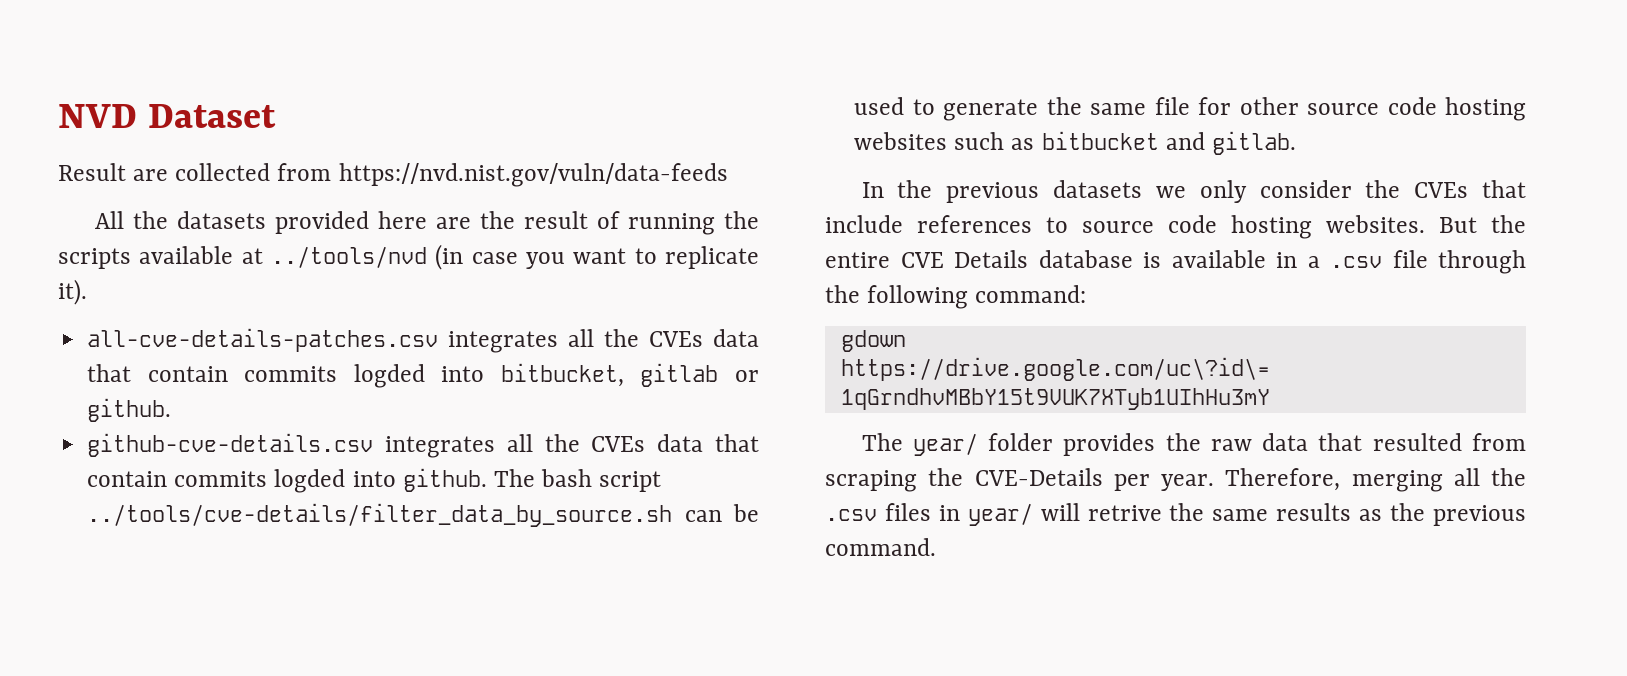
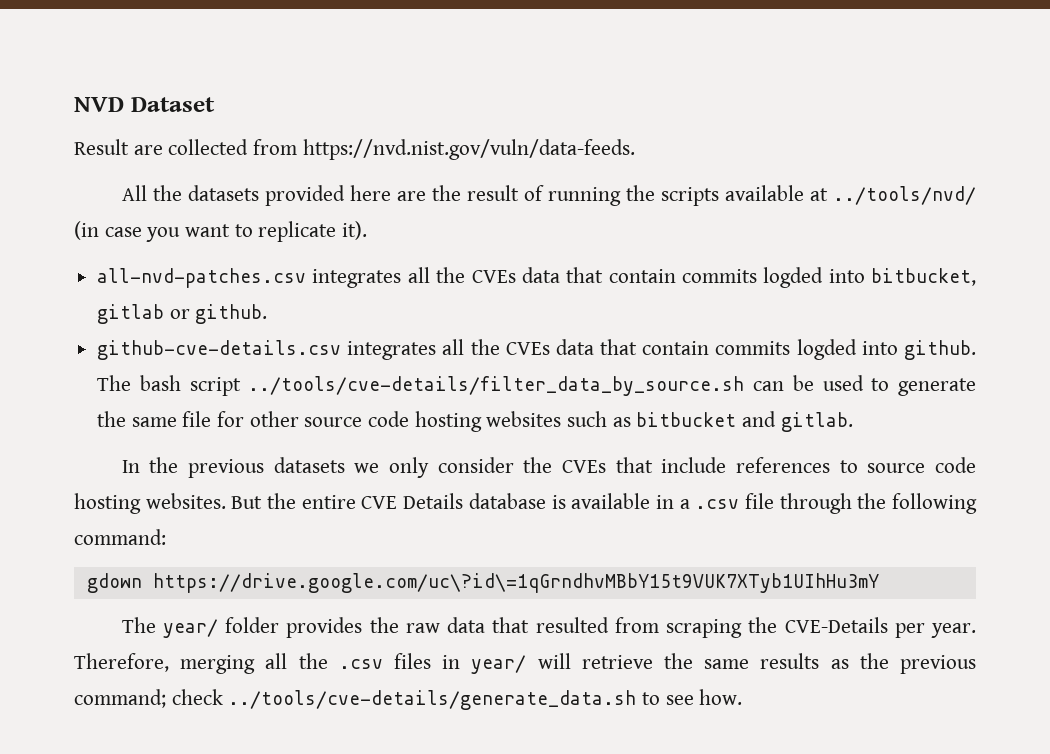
- Result are collected from https://nvd.nist.gov/vuln/data-feeds
+ Result are collected from https://nvd.nist.gov/vuln/data-feeds.
- All the datasets provided here are the result of running the scripts available at ../tools/nvd (in case you want to replicate it).
+ All the datasets provided here are the result of running the scripts available at ../tools/nvd/ (in case you want to replicate it).
- all-cve-details-patches.csv integrates all the CVEs data that contain commits logded into bitbucket, gitlab or github.
+ all-nvd-patches.csv integrates all the CVEs data that contain commits logded into bitbucket, gitlab or github.
- Therefore, merging all the .csv files in year/ will retrive the same results as the previous command.
+ Therefore, merging all the .csv files in year/ will retrieve the same results as the previous command; check ../tools/cve-details/generate_data.sh to see how.

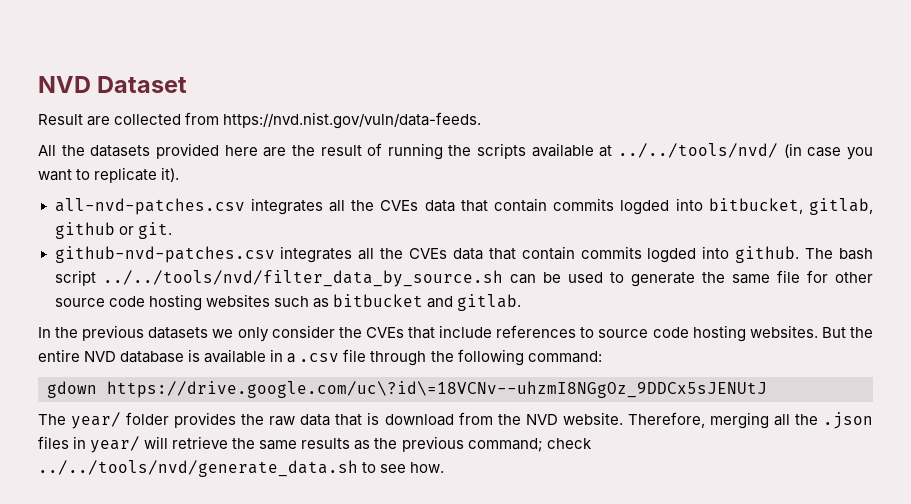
- All the datasets provided here are the result of running the scripts available at ../tools/nvd/ (in case you want to replicate it).
+ All the datasets provided here are the result of running the scripts available at ../../tools/nvd/ (in case you want to replicate it).
- all-nvd-patches.csv integrates all the CVEs data that contain commits logded into bitbucket, gitlab or github.
- github-cve-details.csv integrates all the CVEs data that contain commits logded into github.
+ all-nvd-patches.csv integrates all the CVEs data that contain commits logded into bitbucket, gitlab, github or git.
+ github-nvd-patches.csv integrates all the CVEs data that contain commits logded into github.
- The bash script ../tools/cve-details/filter_data_by_source.sh can be used to generate the same file for other source code hosting websites such as bitbucket and gitlab.
+ The bash script ../../tools/nvd/filter_data_by_source.sh can be used to generate the same file for other source code hosting websites such as bitbucket and gitlab.
- But the entire CVE Details database is available in a .csv file through the following command:
+ But the entire NVD database is available in a .csv file through the following command:
- gdown https://drive.google.com/uc\?id\=1qGrndhvMBbY15t9VUK7XTyb1UIhHu3mY
+ gdown https://drive.google.com/uc\?id\=18VCNv--uhzmI8NGgOz_9DDCx5sJENUtJ
- The year/ folder provides the raw data that resulted from scraping the CVE-Details per year.
+ The year/ folder provides the raw data that is download from the NVD website.
- Therefore, merging all the .csv files in year/ will retrieve the same results as the previous command; check ../tools/cve-details/generate_data.sh to see how.
+ Therefore, merging all the .json files in year/ will retrieve the same results as the previous command; check ../../tools/nvd/generate_data.sh to see how.

